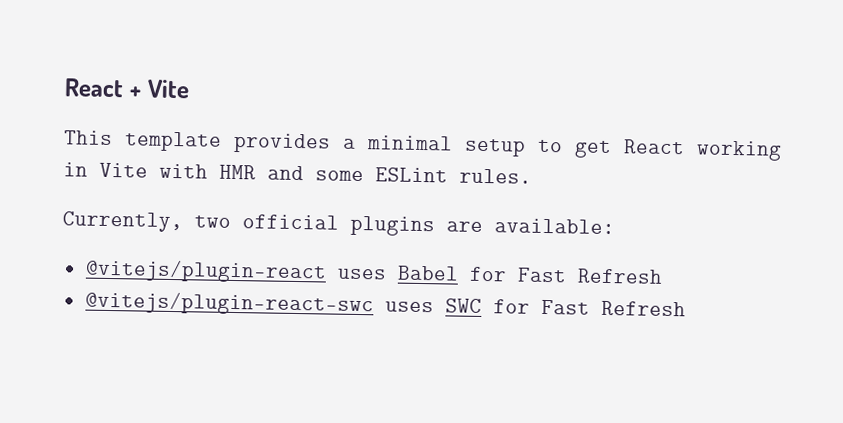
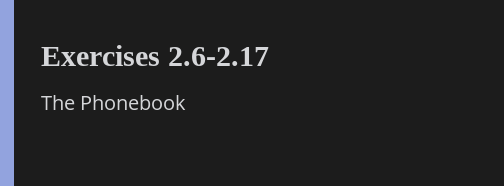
- React + Vite
- This template provides a minimal setup to get React working in Vite with HMR and some ESLint rules.
- Currently, two official plugins are available:
- @vitejs/plugin-react uses Babel for Fast Refresh
- @vitejs/plugin-react-swc uses SWC for Fast Refresh
+ Exercises 2.6-2.17
+ The Phonebook

